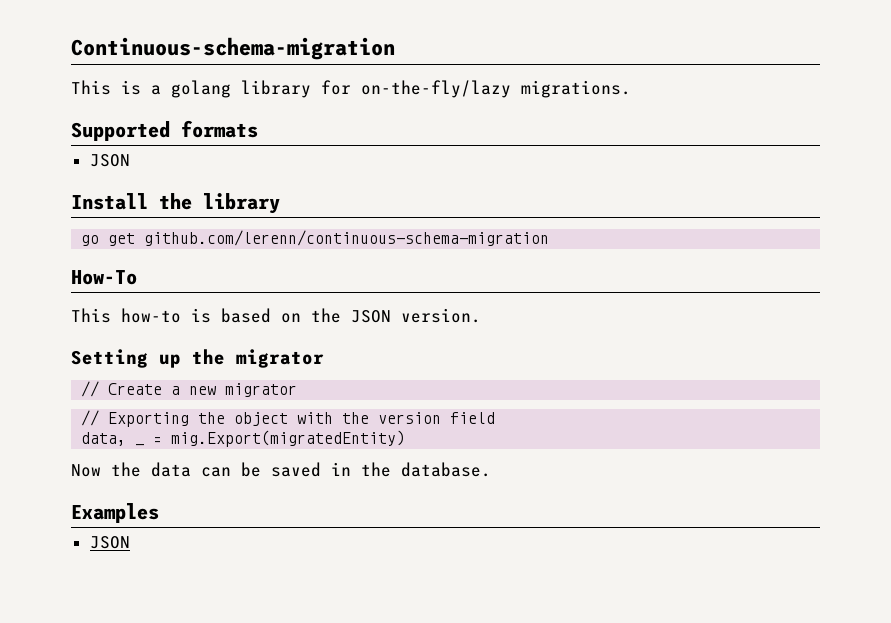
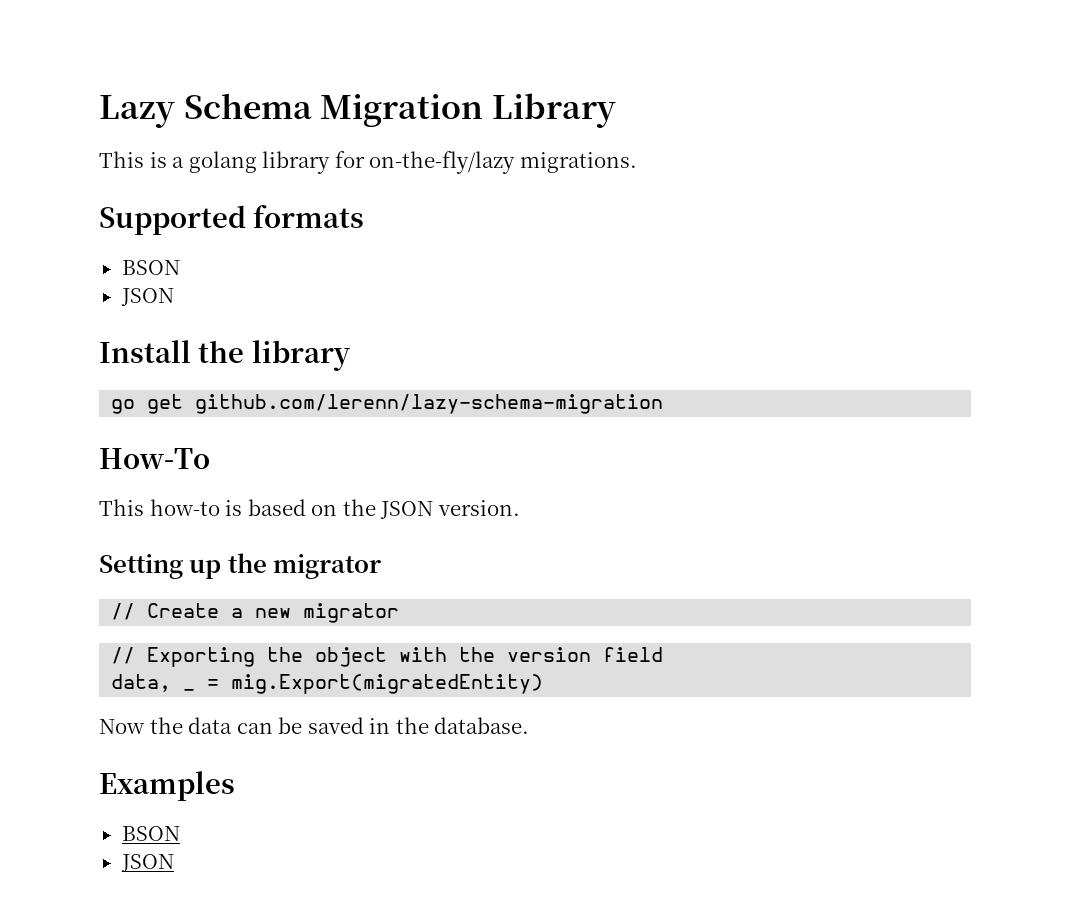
- Continuous-schema-migration
+ Lazy Schema Migration Library
  Supported formats
+ BSON
- go get github.com/lerenn/continuous-schema-migration
+ go get github.com/lerenn/lazy-schema-migration
  Examples
+ BSON

